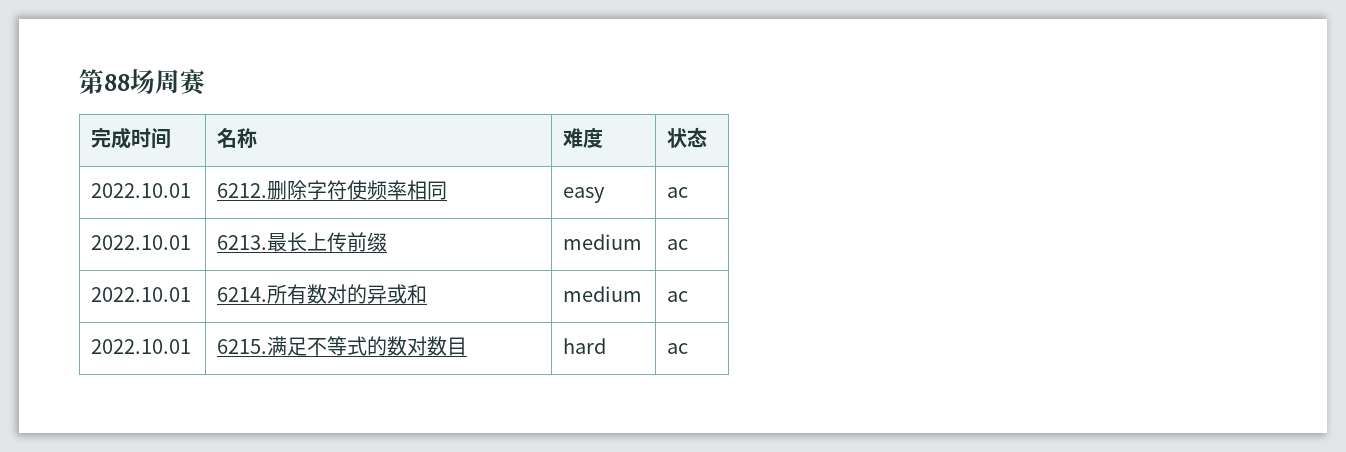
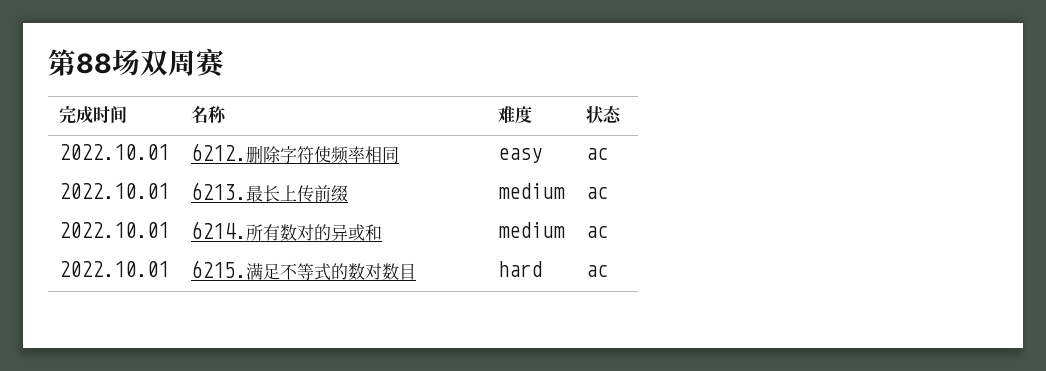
- 第88场周赛
+ 第88场双周赛

